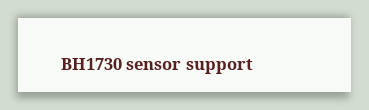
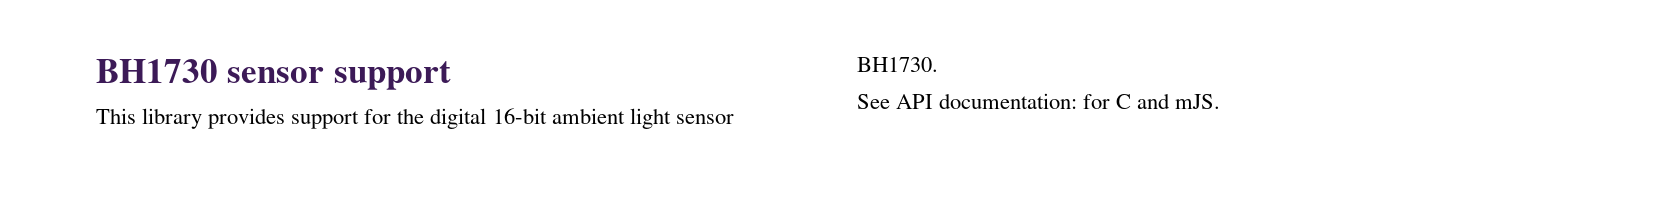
+ This library provides support for the digital 16-bit ambient light sensor BH1730.
+ See API documentation: for C and mJS.

